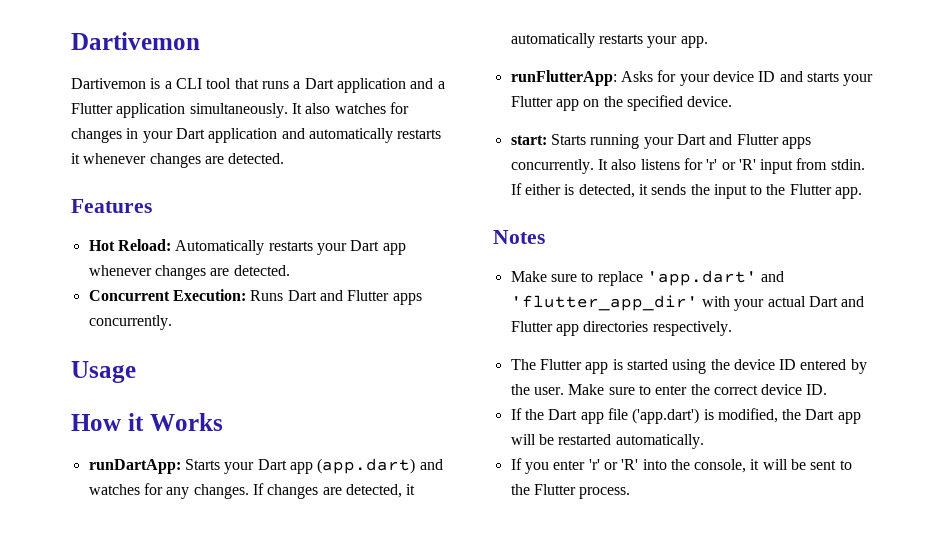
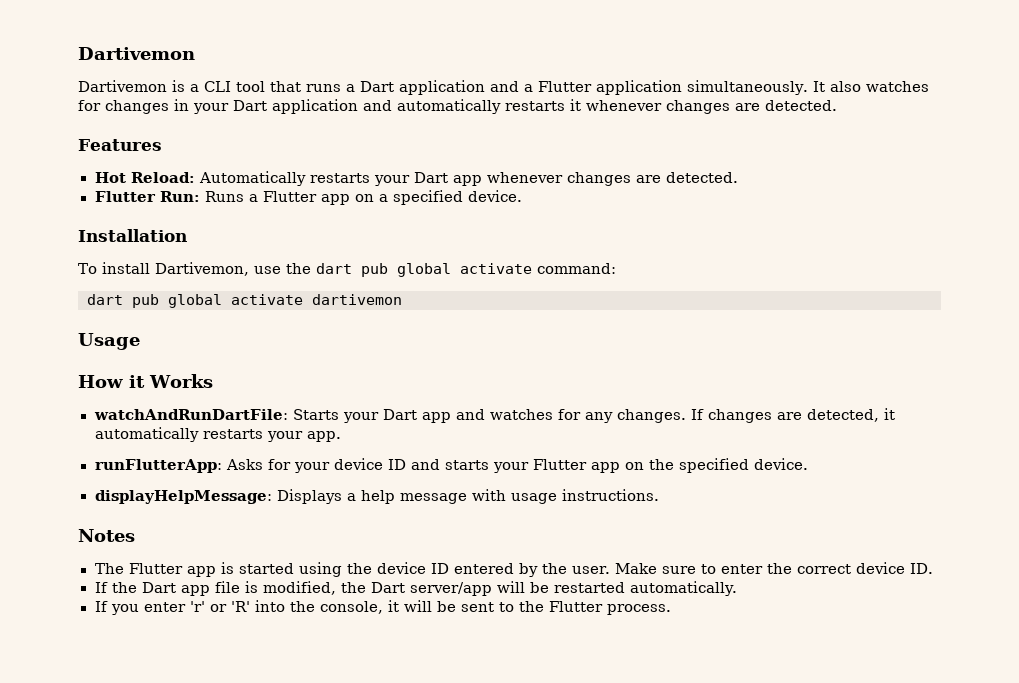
- Concurrent Execution: Runs Dart and Flutter apps concurrently.
+ Flutter Run: Runs a Flutter app on a specified device.
+ Installation
+ To install Dartivemon, use the dart pub global activate command:
+ dart pub global activate dartivemon
- runDartApp: Starts your Dart app (app.dart) and watches for any changes.
+ watchAndRunDartFile: Starts your Dart app and watches for any changes.
- start: Starts running your Dart and Flutter apps concurrently. It also listens for 'r' or 'R' input from stdin. If either is detected, it sends the input to the Flutter app.
+ displayHelpMessage: Displays a help message with usage instructions.
  Notes
- Make sure to replace 'app.dart' and 'flutter_app_dir' with your actual Dart and Flutter app directories respectively.
- If the Dart app file ('app.dart') is modified, the Dart app will be restarted automatically.
+ If the Dart app file is modified, the Dart server/app will be restarted automatically.

